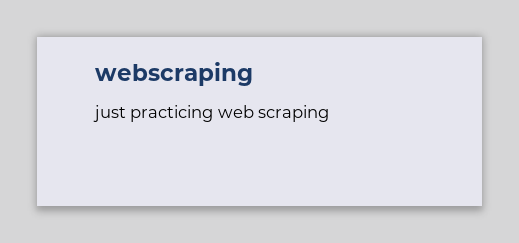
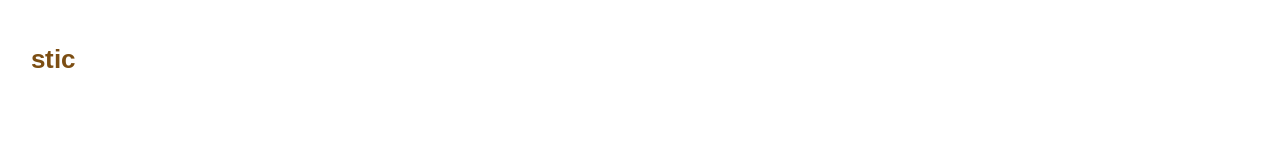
- webscraping
- just practicing web scraping
+ stic

